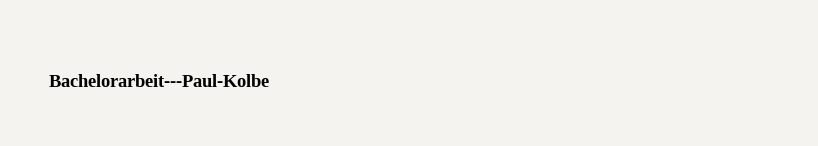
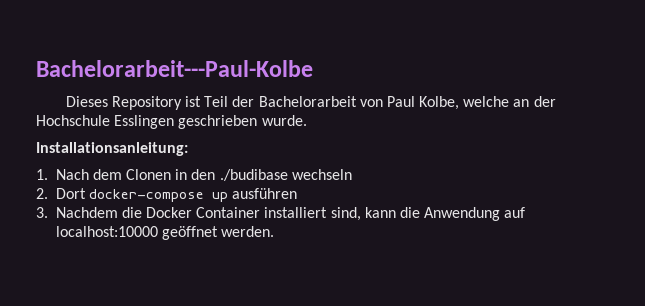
+ Dieses Repository ist Teil der Bachelorarbeit von Paul Kolbe, welche an der Hochschule Esslingen geschrieben wurde.
+ Installationsanleitung:
+ 1. Nach dem Clonen in den ./budibase wechseln
+ 2. Dort docker-compose up ausführen
+ 3. Nachdem die Docker Container installiert sind, kann die Anwendung auf localhost:10000 geöffnet werden.

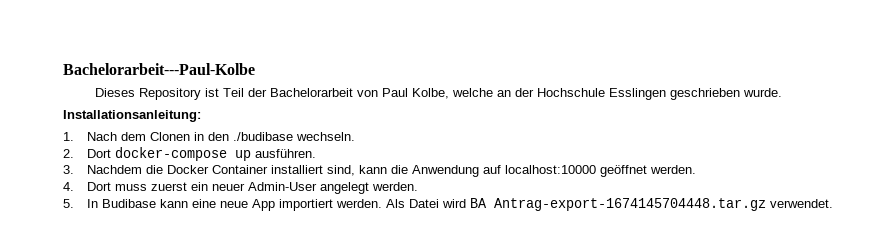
- 1. Nach dem Clonen in den ./budibase wechseln
+ 1. Nach dem Clonen in den ./budibase wechseln.
- 2. Dort docker-compose up ausführen
+ 2. Dort docker-compose up ausführen.
+ 4. Dort muss zuerst ein neuer Admin-User angelegt werden.
+ 5. In Budibase kann eine neue App importiert werden. Als Datei wird BA Antrag-export-1674145704448.tar.gz verwendet.

